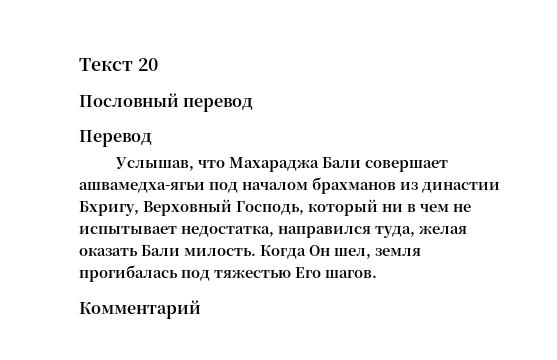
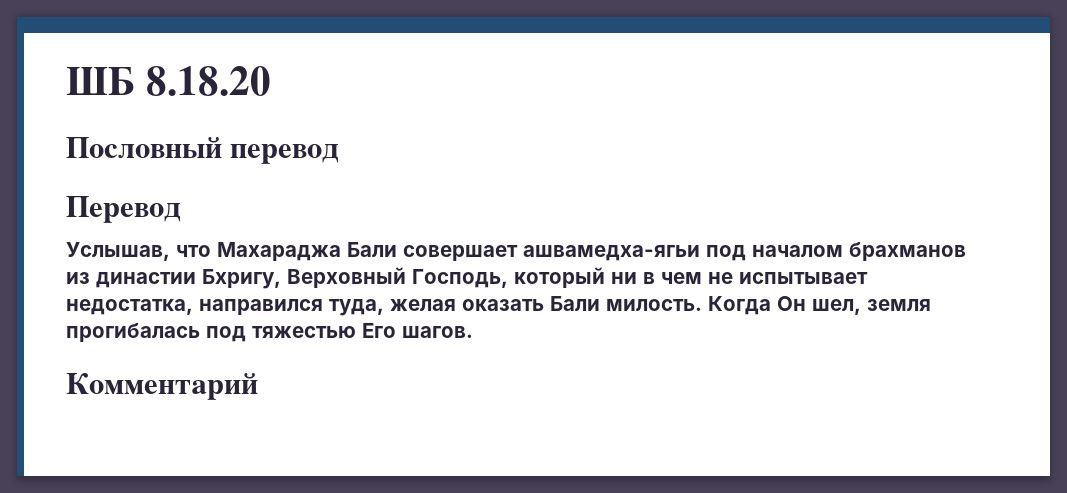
- Текст 20
+ ШБ 8.18.20

